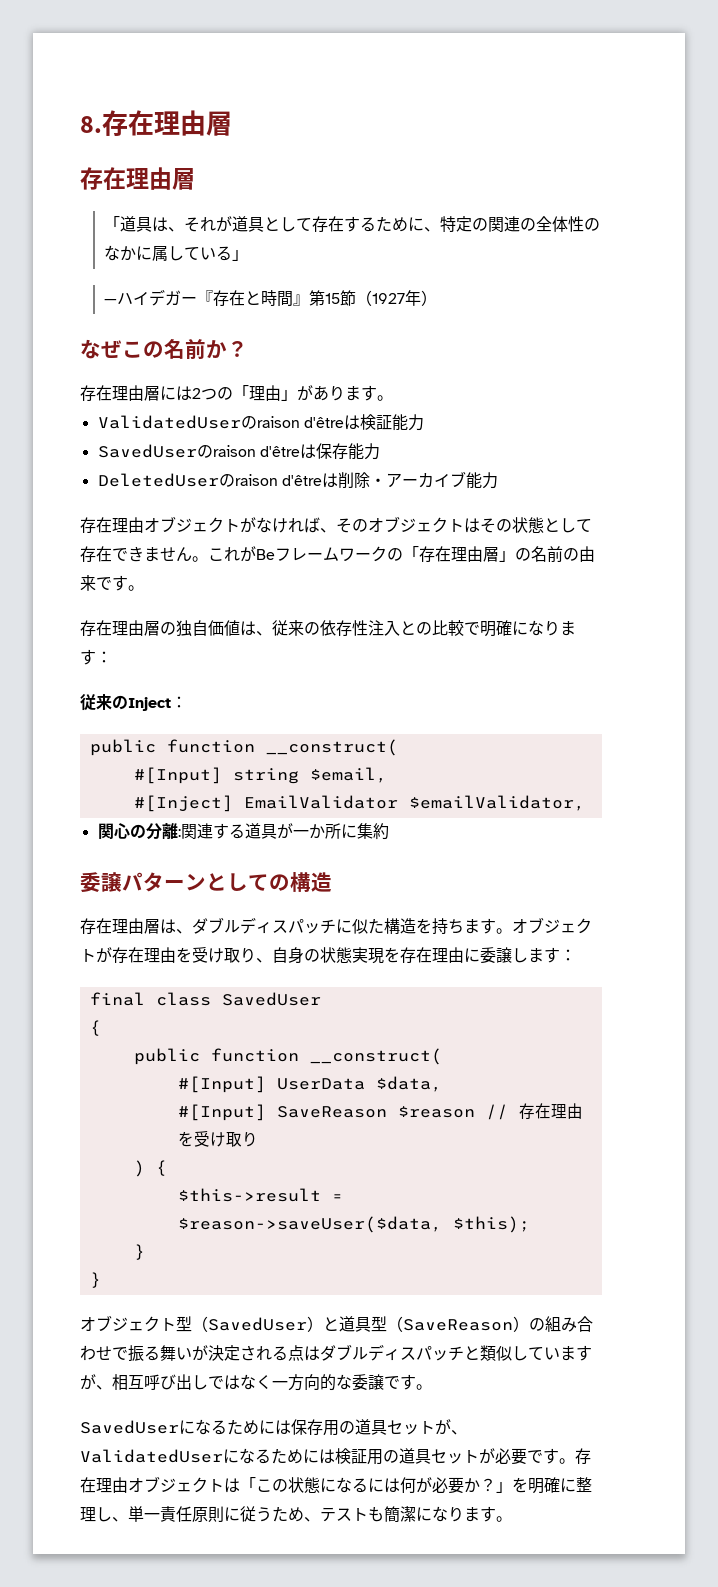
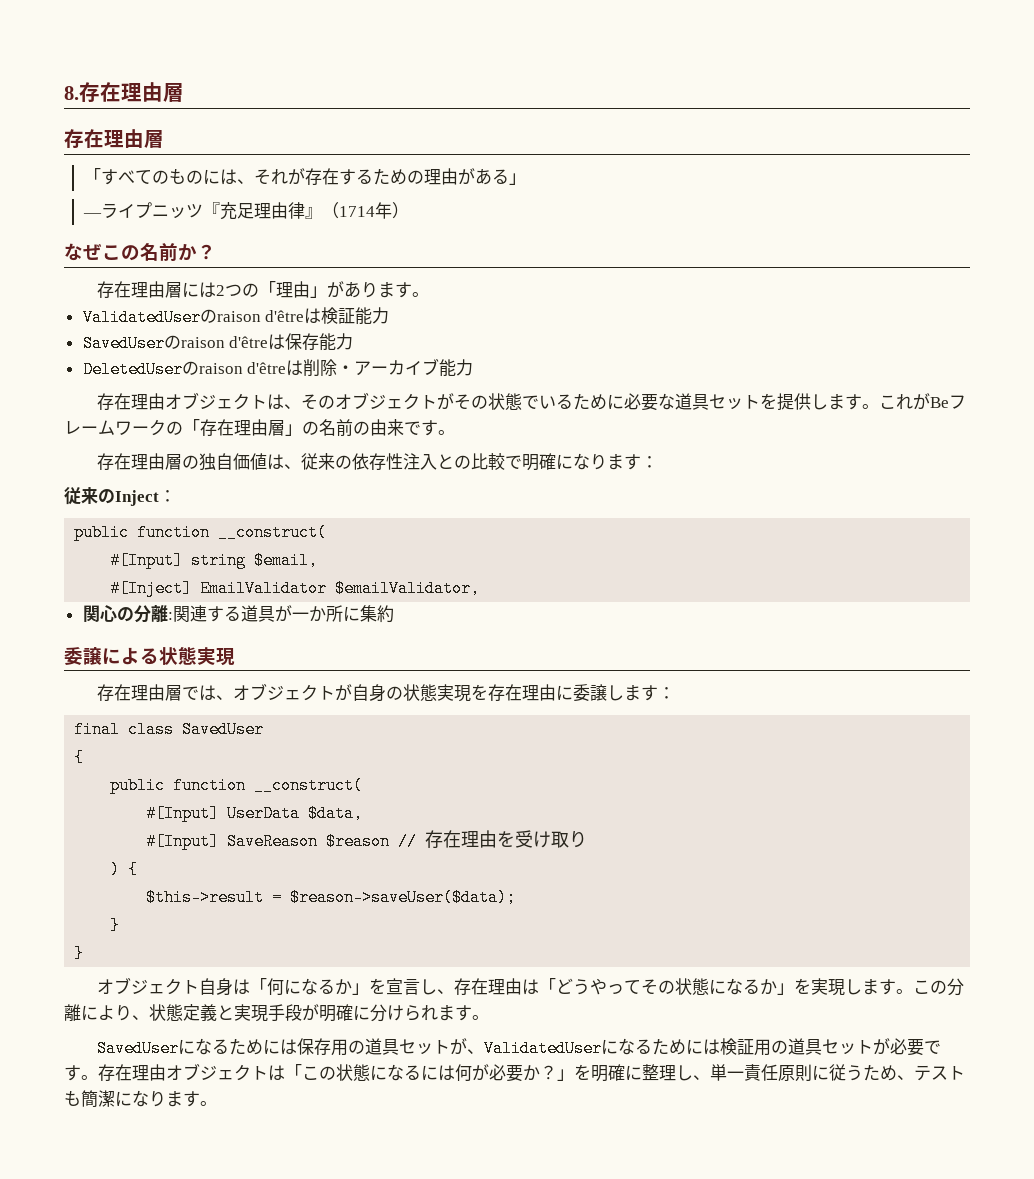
- 「道具は、それが道具として存在するために、特定の関連の全体性のなかに属している」
- —ハイデガー『存在と時間』第15節（1927年）
+ 「すべてのものには、それが存在するための理由がある」
+ —ライプニッツ『充足理由律』（1714年）
- 存在理由オブジェクトがなければ、そのオブジェクトはその状態として存在できません。
+ 存在理由オブジェクトは、そのオブジェクトがその状態でいるために必要な道具セットを提供します。
- 委譲パターンとしての構造
- 存在理由層は、ダブルディスパッチに似た構造を持ちます。オブジェクトが存在理由を受け取り、自身の状態実現を存在理由に委譲します：
+ 委譲による状態実現
+ 存在理由層では、オブジェクトが自身の状態実現を存在理由に委譲します：
- $this->result = $reason->saveUser($data, $this);
+ $this->result = $reason->saveUser($data);
- オブジェクト型（SavedUser）と道具型（SaveReason）の組み合わせで振る舞いが決定される点はダブルディスパッチと類似していますが、相互呼び出しではなく一方向的な委譲です。
+ オブジェクト自身は「何になるか」を宣言し、存在理由は「どうやってその状態になるか」を実現します。この分離により、状態定義と実現手段が明確に分けられます。

